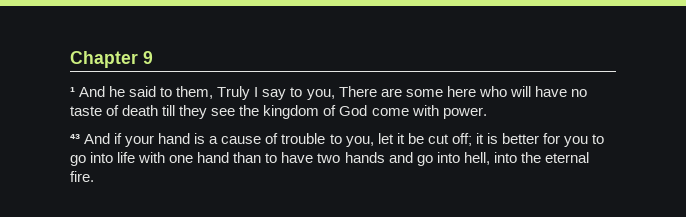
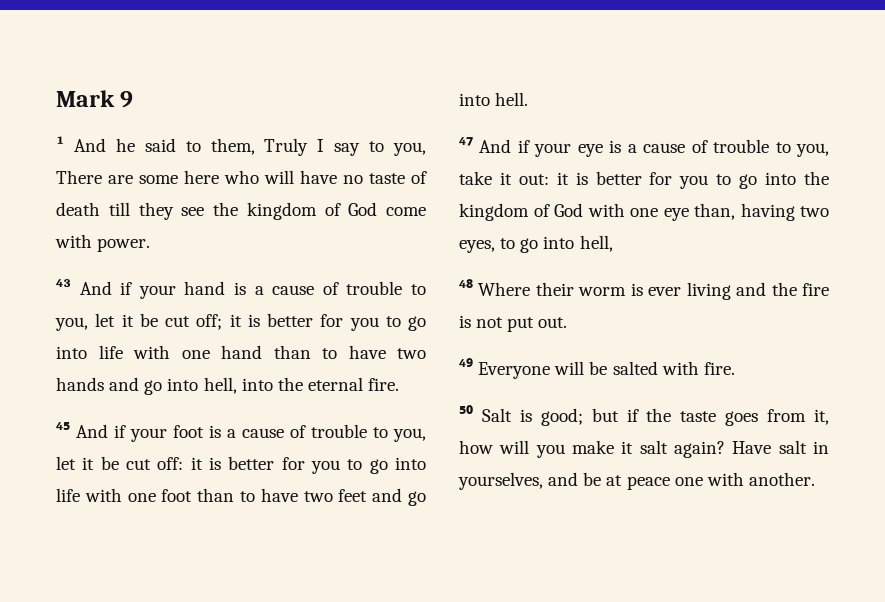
- Chapter 9
+ Mark 9
+ ⁴⁵ And if your foot is a cause of trouble to you, let it be cut off: it is better for you to go into life with one foot than to have two feet and go into hell.
+ ⁴⁷ And if your eye is a cause of trouble to you, take it out: it is better for you to go into the kingdom of God with one eye than, having two eyes, to go into hell,
+ ⁴⁸ Where their worm is ever living and the fire is not put out.
+ ⁴⁹ Everyone will be salted with fire.
+ ⁵⁰ Salt is good; but if the taste goes from it, how will you make it salt again? Have salt in yourselves, and be at peace one with another.

